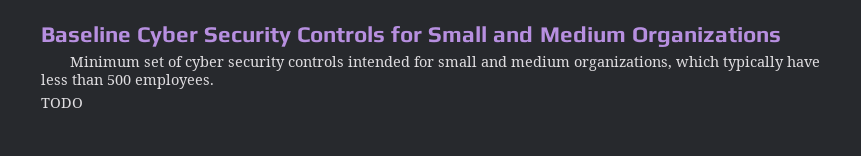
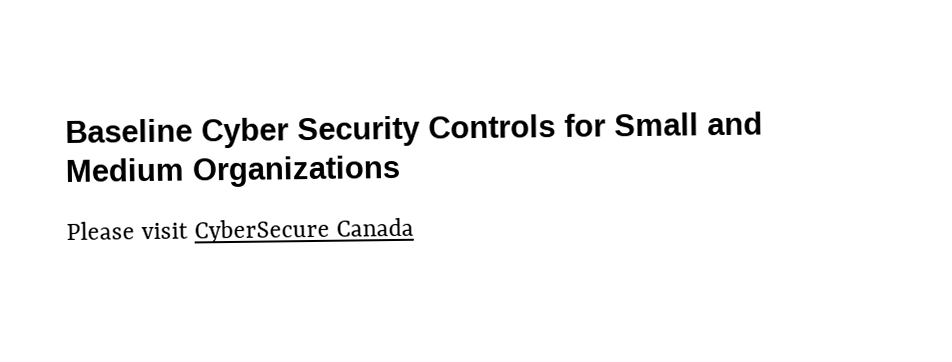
- Minimum set of cyber security controls intended for small and medium organizations, which typically have less than 500 employees.
- TODO
+ Please visit CyberSecure Canada

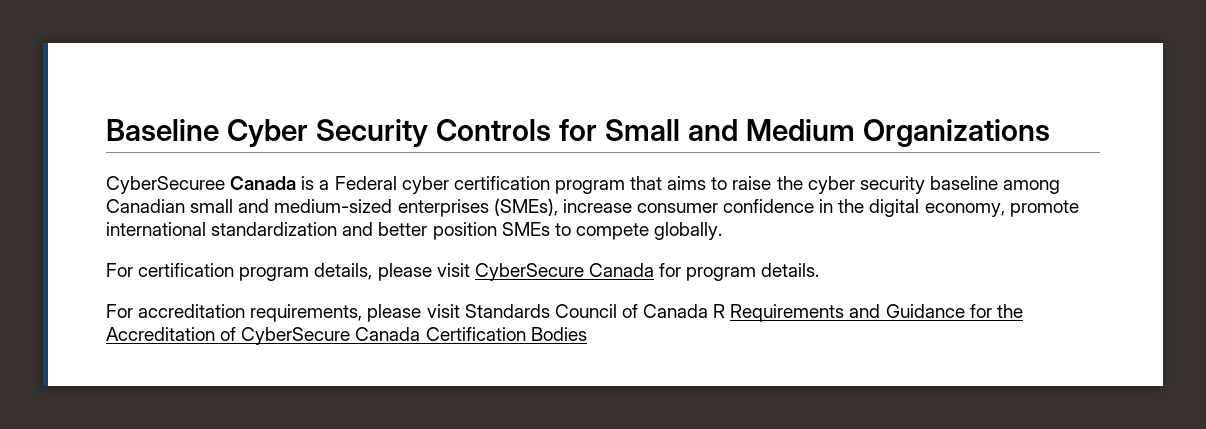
- Please visit CyberSecure Canada
+ CyberSecuree Canada is a Federal cyber certification program that aims to raise the cyber security baseline among Canadian small and medium-sized enterprises (SMEs), increase consumer confidence in the digital economy, promote international standardization and better position SMEs to compete globally.
+ For certification program details, please visit CyberSecure Canada for program details.
+ For accreditation requirements, please visit Standards Council of Canada R Requirements and Guidance for the Accreditation of CyberSecure Canada Certification Bodies

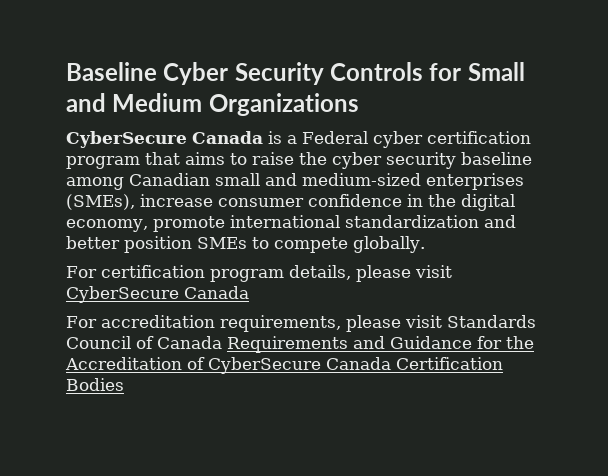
- CyberSecuree Canada is a Federal cyber certification program that aims to raise the cyber security baseline among Canadian small and medium-sized enterprises (SMEs), increase consumer confidence in the digital economy, promote international standardization and better position SMEs to compete globally.
+ CyberSecure Canada is a Federal cyber certification program that aims to raise the cyber security baseline among Canadian small and medium-sized enterprises (SMEs), increase consumer confidence in the digital economy, promote international standardization and better position SMEs to compete globally.
- For certification program details, please visit CyberSecure Canada for program details.
+ For certification program details, please visit CyberSecure Canada
- For accreditation requirements, please visit Standards Council of Canada R Requirements and Guidance for the Accreditation of CyberSecure Canada Certification Bodies
+ For accreditation requirements, please visit Standards Council of Canada Requirements and Guidance for the Accreditation of CyberSecure Canada Certification Bodies

